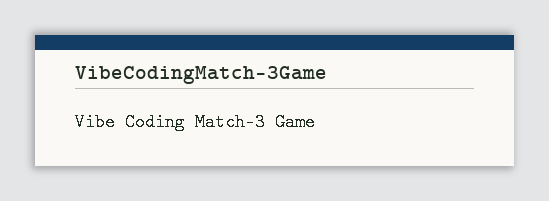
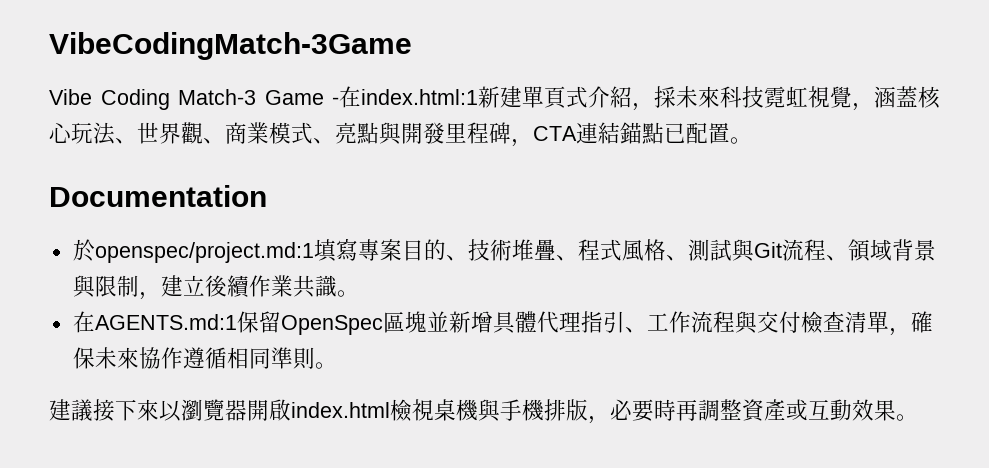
- Vibe Coding Match-3 Game
+ Vibe Coding Match-3 Game -在index.html:1新建單頁式介紹，採未來科技霓虹視覺，涵蓋核心玩法、世界觀、商業模式、亮點與開發里程碑，CTA連結錨點已配置。
+ Documentation
+ 於openspec/project.md:1填寫專案目的、技術堆疊、程式風格、測試與Git流程、領域背景與限制，建立後續作業共識。
+ 在AGENTS.md:1保留OpenSpec區塊並新增具體代理指引、工作流程與交付檢查清單，確保未來協作遵循相同準則。
+ 建議接下來以瀏覽器開啟index.html檢視桌機與手機排版，必要時再調整資產或互動效果。

